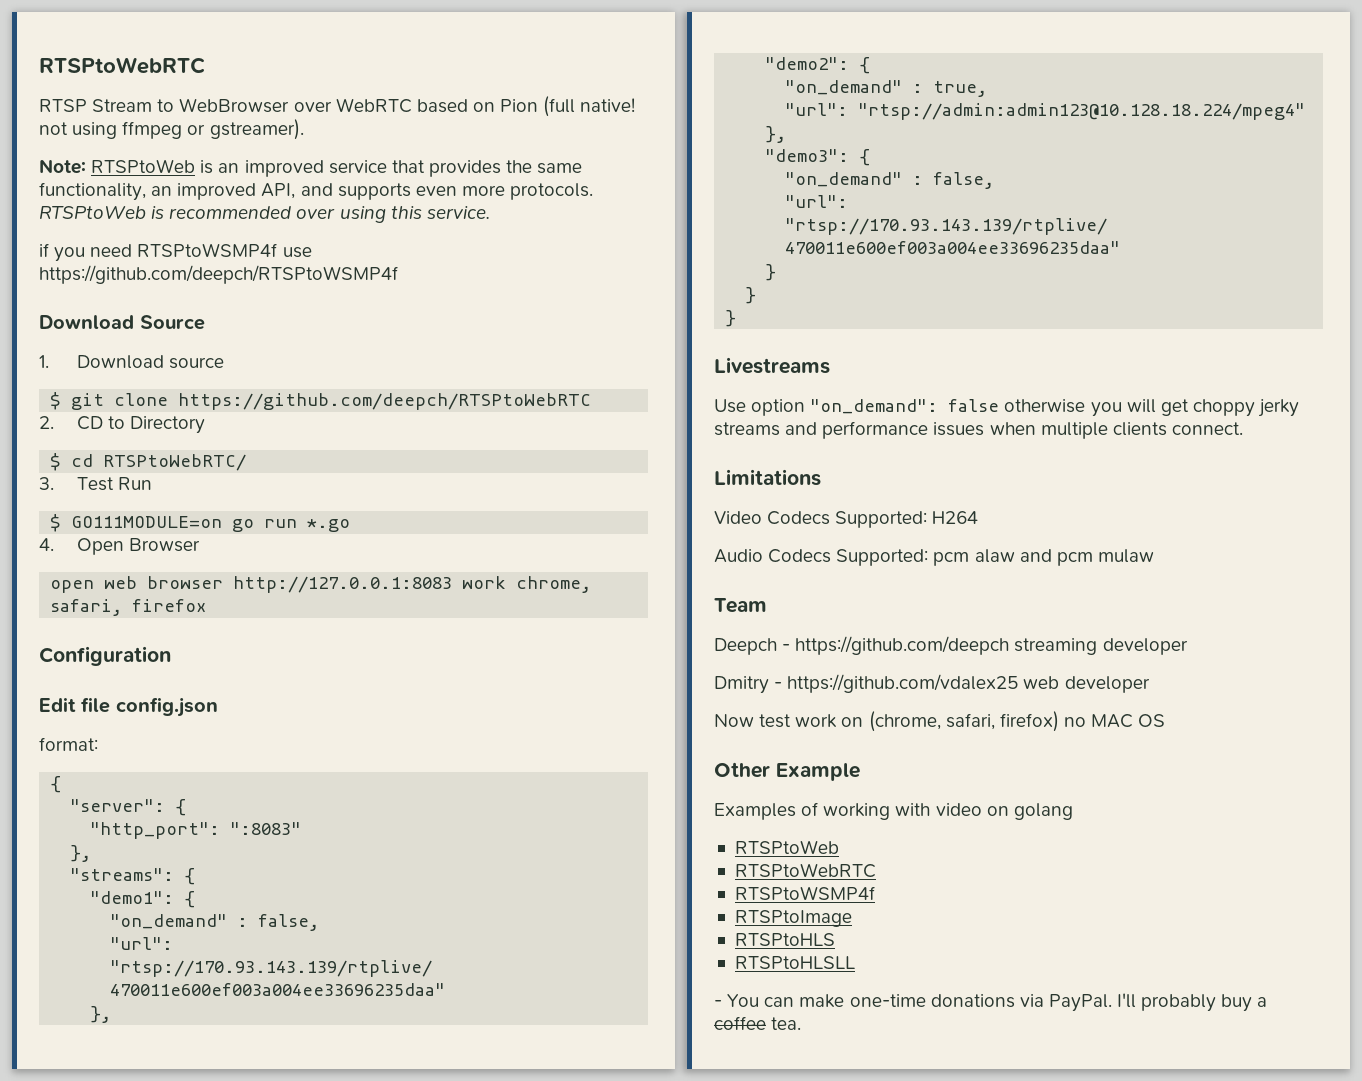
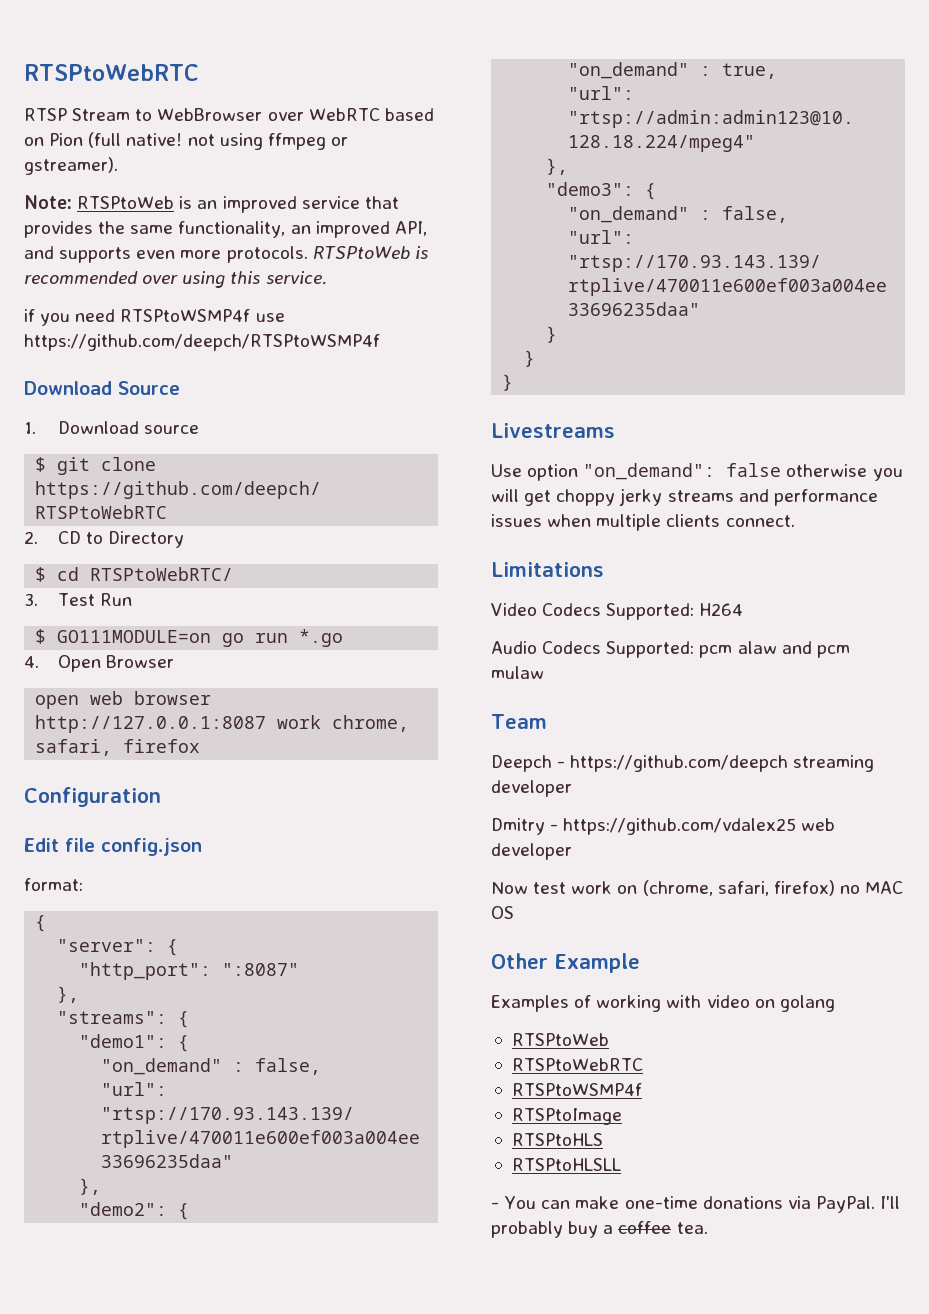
- open web browser http://127.0.0.1:8083 work chrome, safari, firefox
+ open web browser http://127.0.0.1:8087 work chrome, safari, firefox
- "http_port": ":8083"
+ "http_port": ":8087"

